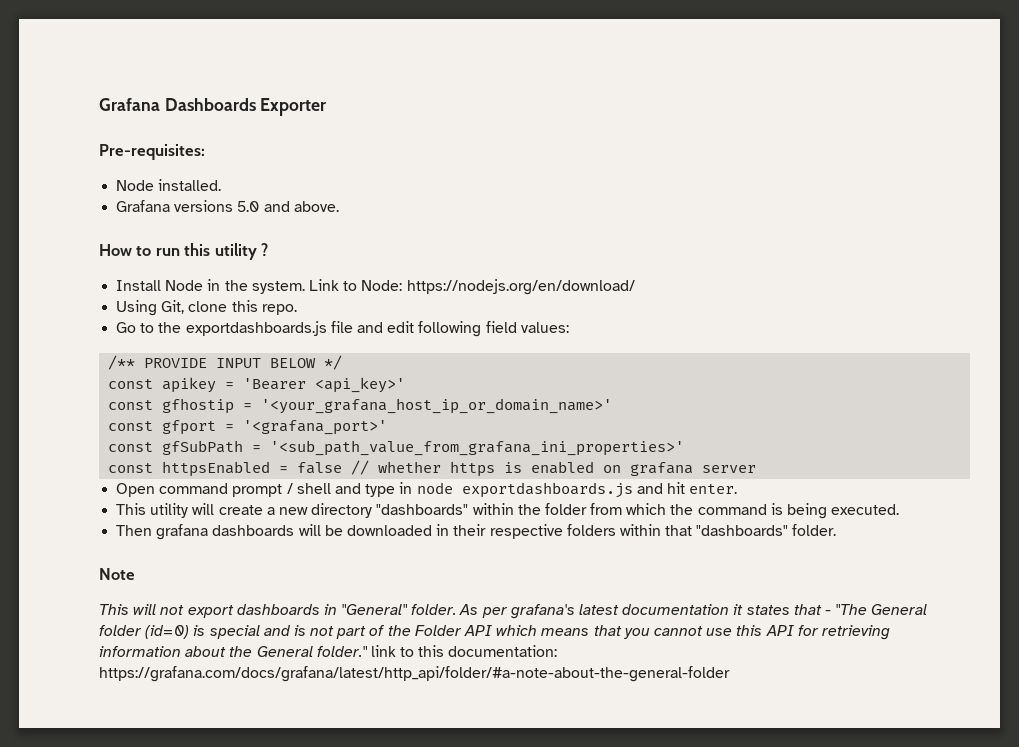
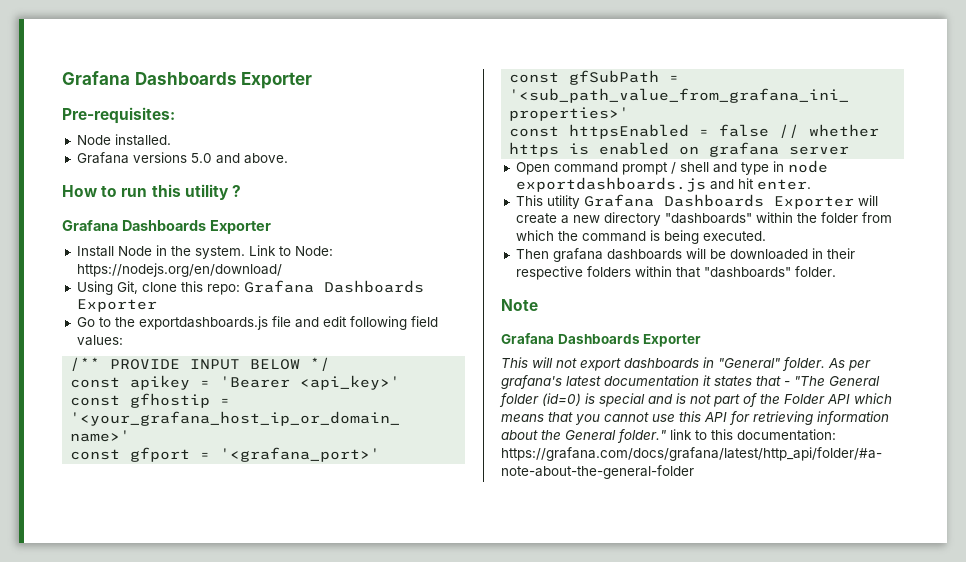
  How to run this utility ?
+ Grafana Dashboards Exporter
- Using Git, clone this repo.
+ Using Git, clone this repo: Grafana Dashboards Exporter
- This utility will create a new directory "dashboards" within the folder from which the command is being executed.
+ This utility Grafana Dashboards Exporter will create a new directory "dashboards" within the folder from which the command is being executed.
  Note
+ Grafana Dashboards Exporter

